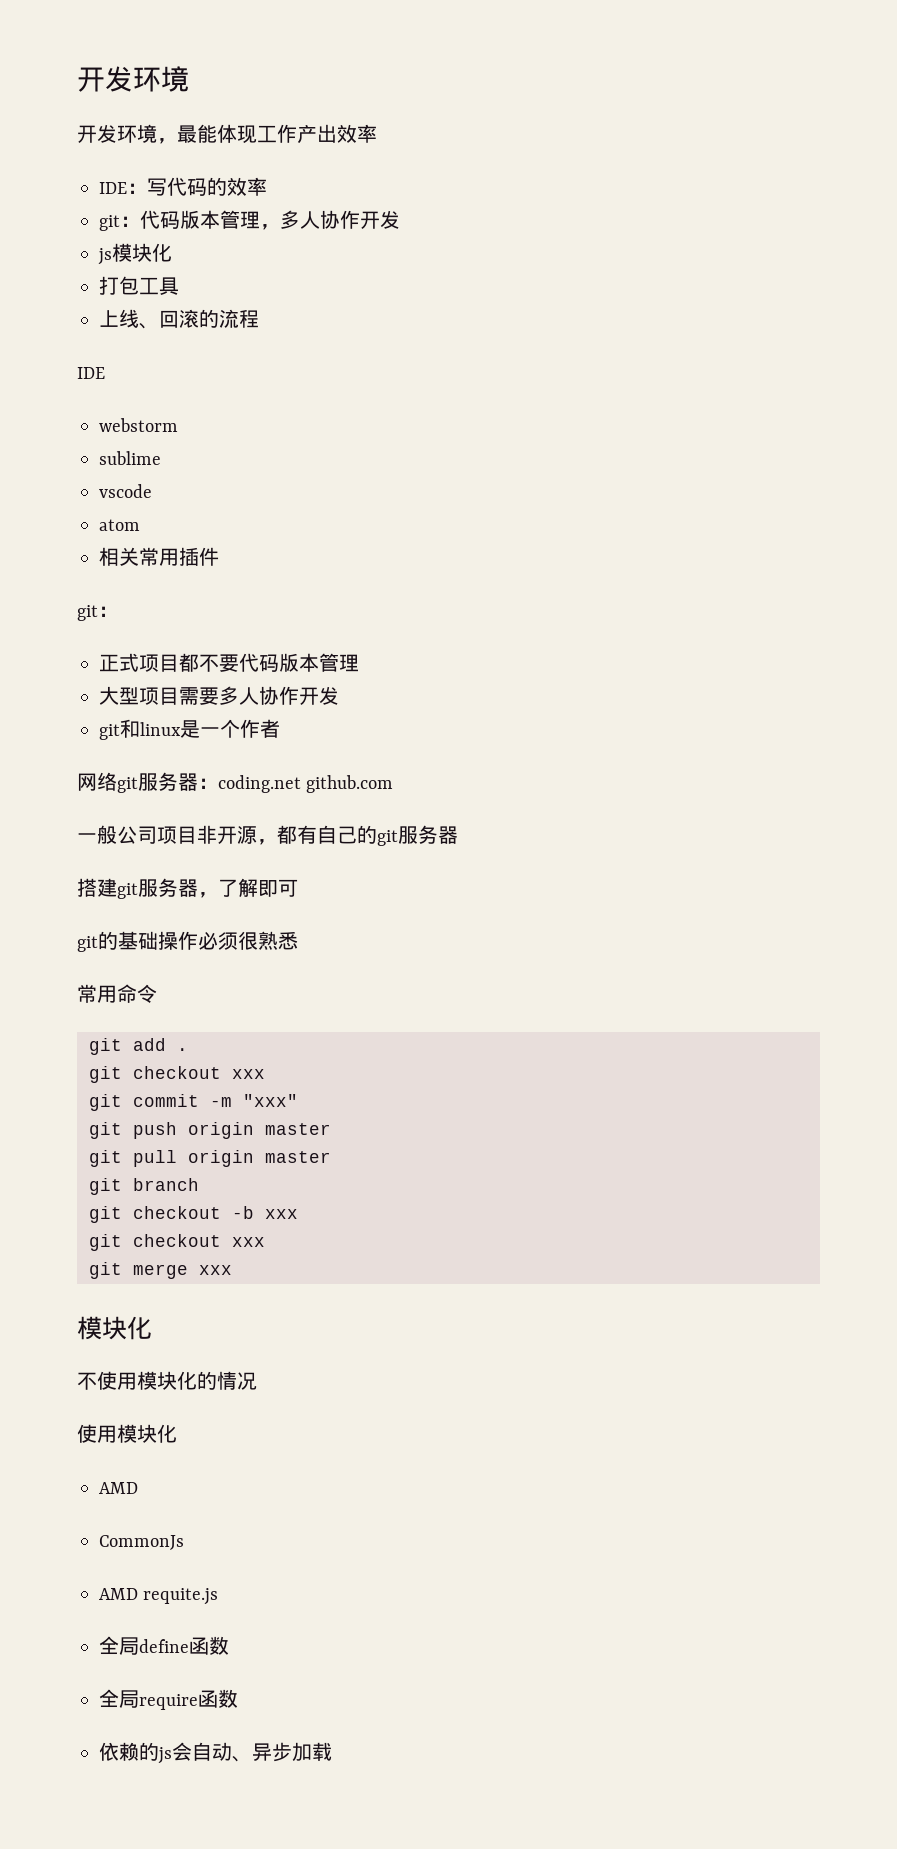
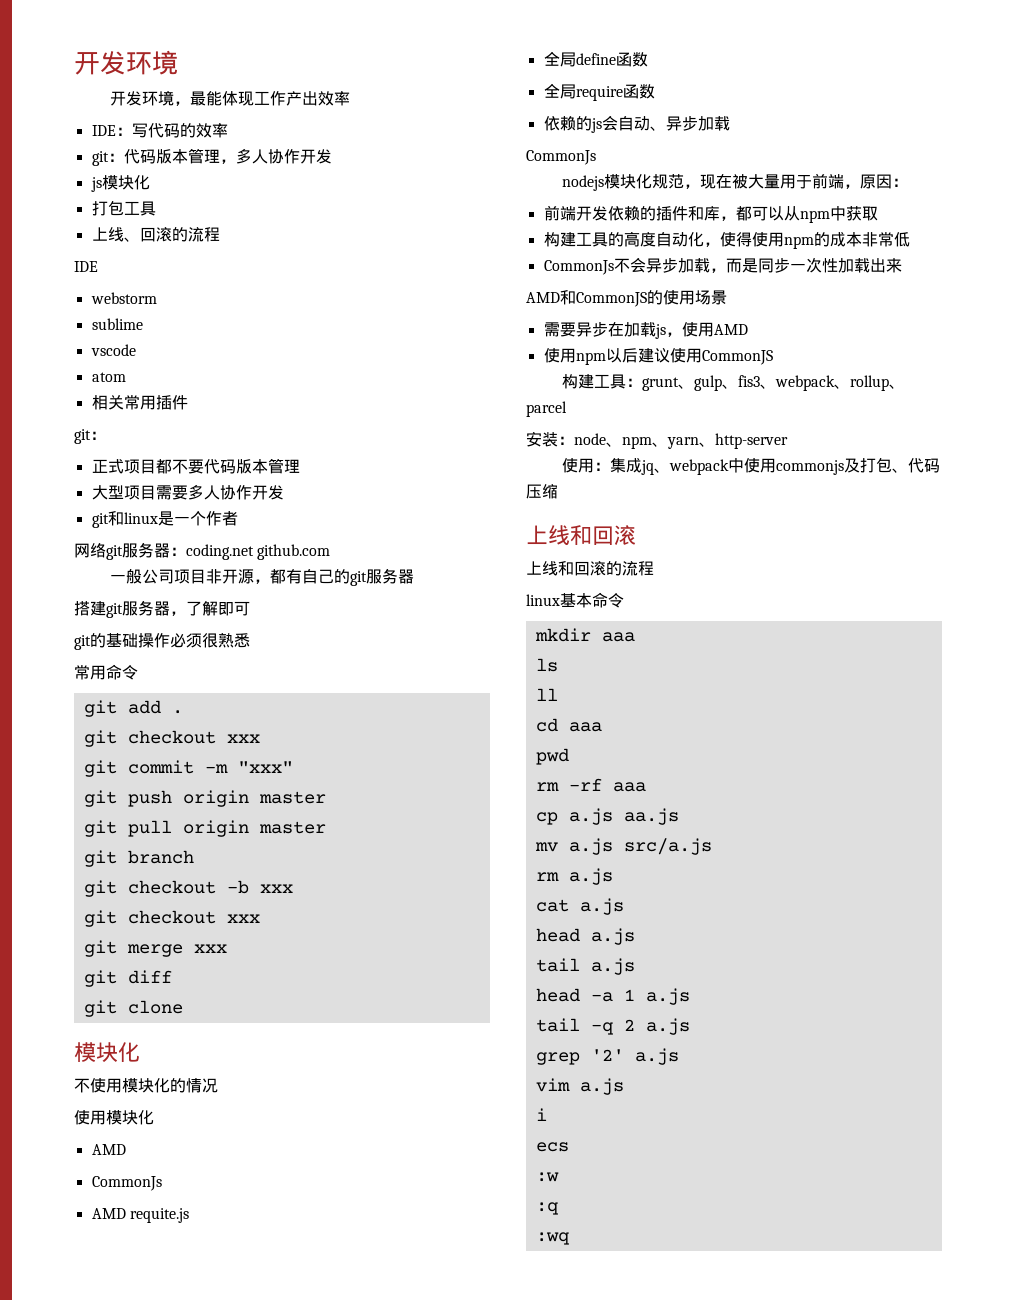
+ git diff
+ git clone
  依赖的js会自动、异步加载
+ CommonJs
+ nodejs模块化规范，现在被大量用于前端，原因：
+ 前端开发依赖的插件和库，都可以从npm中获取
+ 构建工具的高度自动化，使得使用npm的成本非常低
+ CommonJs不会异步加载，而是同步一次性加载出来
+ AMD和CommonJS的使用场景
+ 需要异步在加载js，使用AMD
+ 使用npm以后建议使用CommonJS
+ 构建工具：grunt、gulp、fis3、webpack、rollup、parcel
+ 安装：node、npm、yarn、http-server
+ 使用：集成jq、webpack中使用commonjs及打包、代码压缩
+ 上线和回滚
+ 上线和回滚的流程
+ linux基本命令
+ mkdir aaa
+ ls
+ ll
+ cd aaa
+ pwd
+ rm -rf aaa
+ cp a.js aa.js
+ mv a.js src/a.js
+ rm a.js
+ cat a.js
+ head a.js
+ tail a.js
+ head -a 1 a.js
+ tail -q 2 a.js
+ grep '2' a.js
+ vim a.js
+ i
+ ecs
+ :w
+ :q
+ :wq

